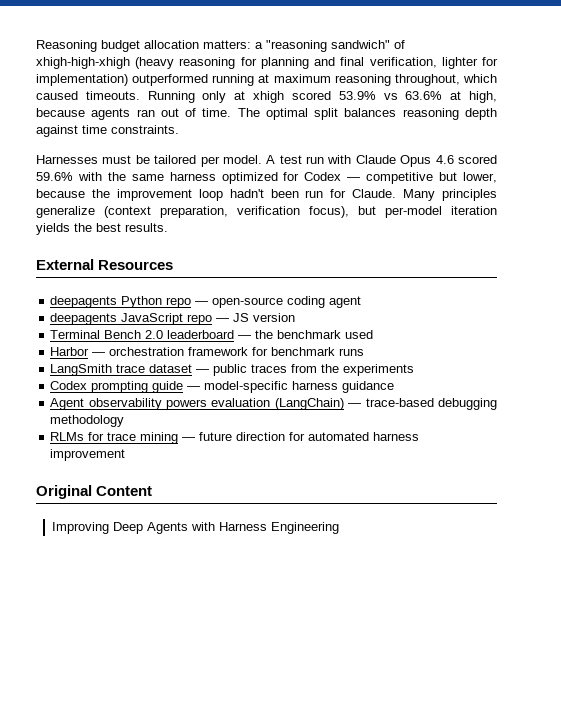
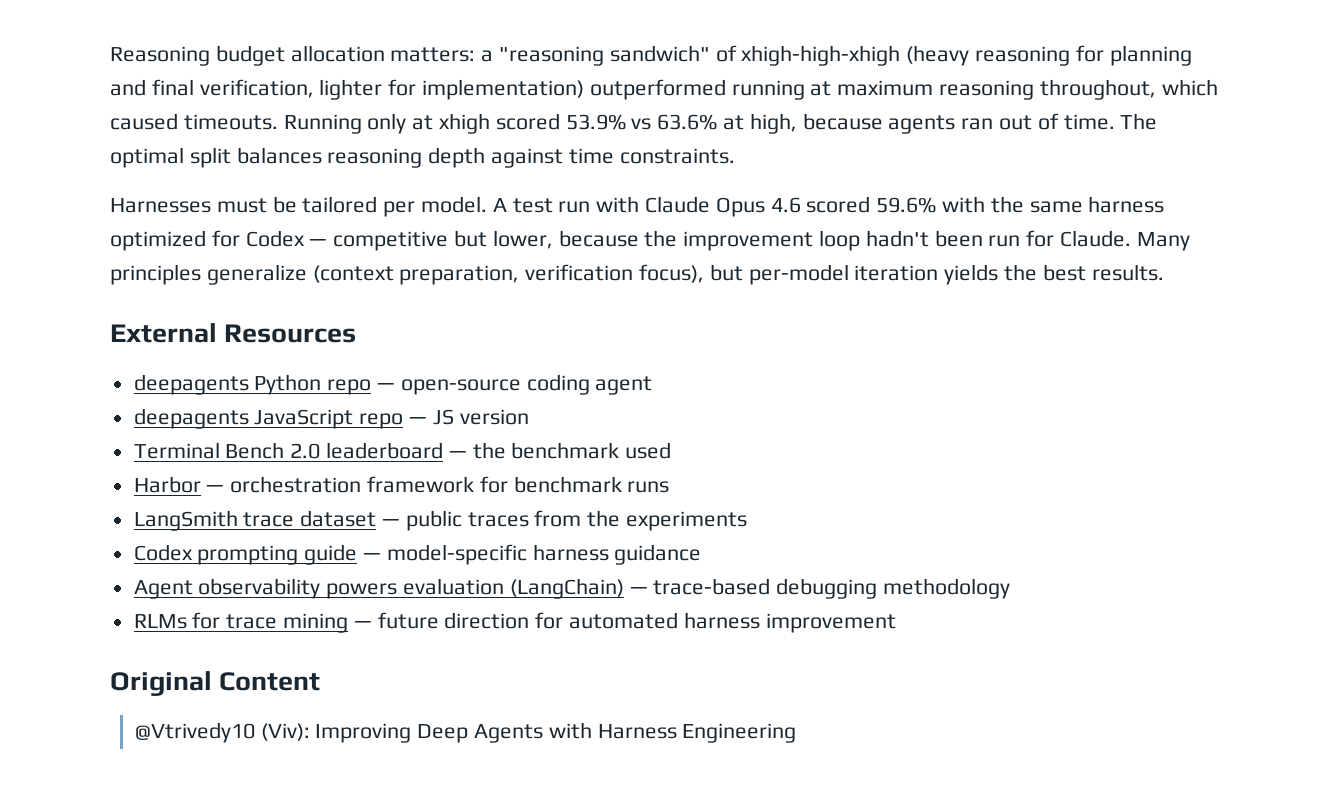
- Improving Deep Agents with Harness Engineering
+ @Vtrivedy10 (Viv): Improving Deep Agents with Harness Engineering

